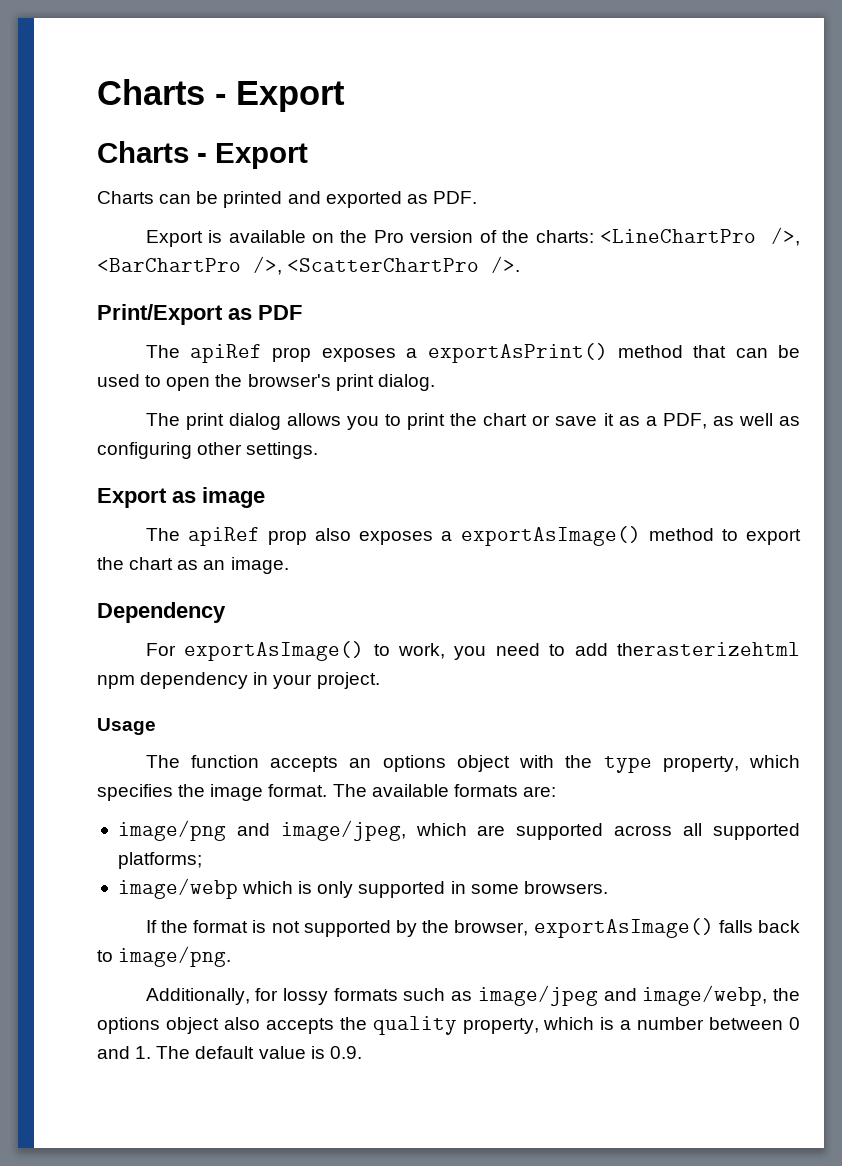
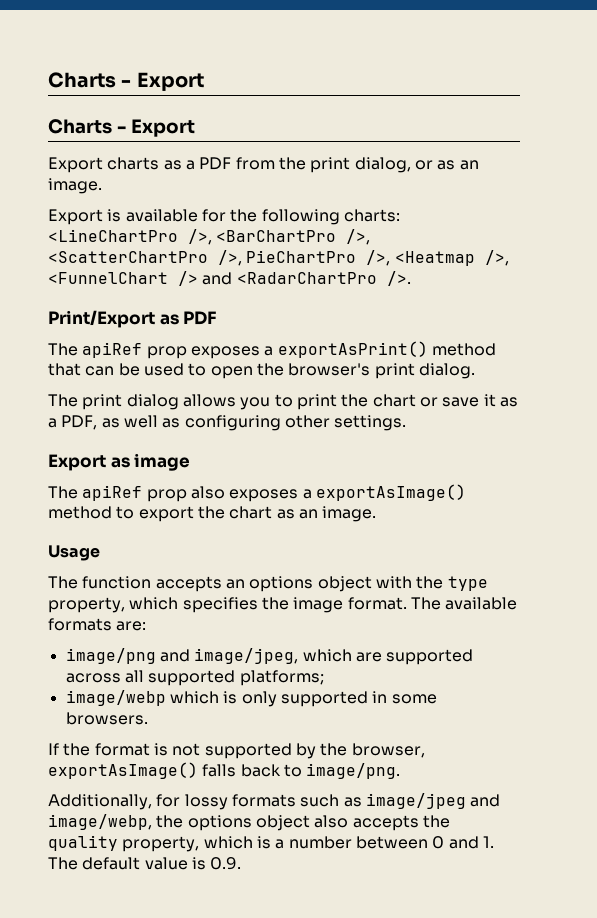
- Charts can be printed and exported as PDF.
- Export is available on the Pro version of the charts: <LineChartPro />, <BarChartPro />, <ScatterChartPro />.
+ Export charts as a PDF from the print dialog, or as an image.
+ Export is available for the following charts: <LineChartPro />, <BarChartPro />, <ScatterChartPro />, PieChartPro />, <Heatmap />, <FunnelChart /> and <RadarChartPro />.
- Dependency
- For exportAsImage() to work, you need to add therasterizehtml npm dependency in your project.

